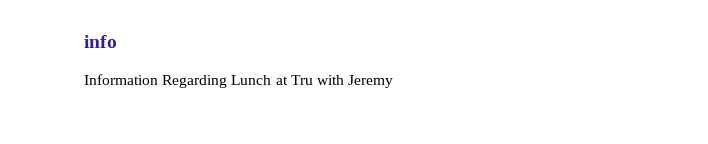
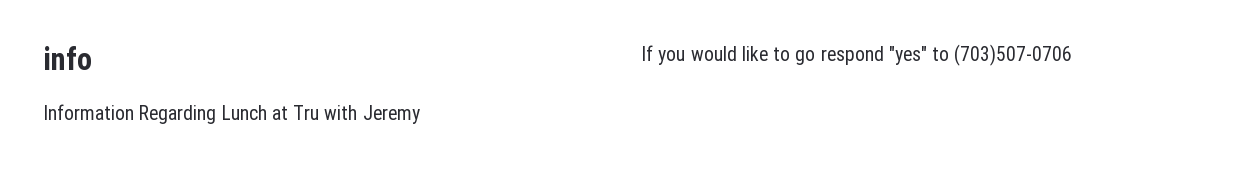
+ If you would like to go respond "yes" to (703)507-0706

